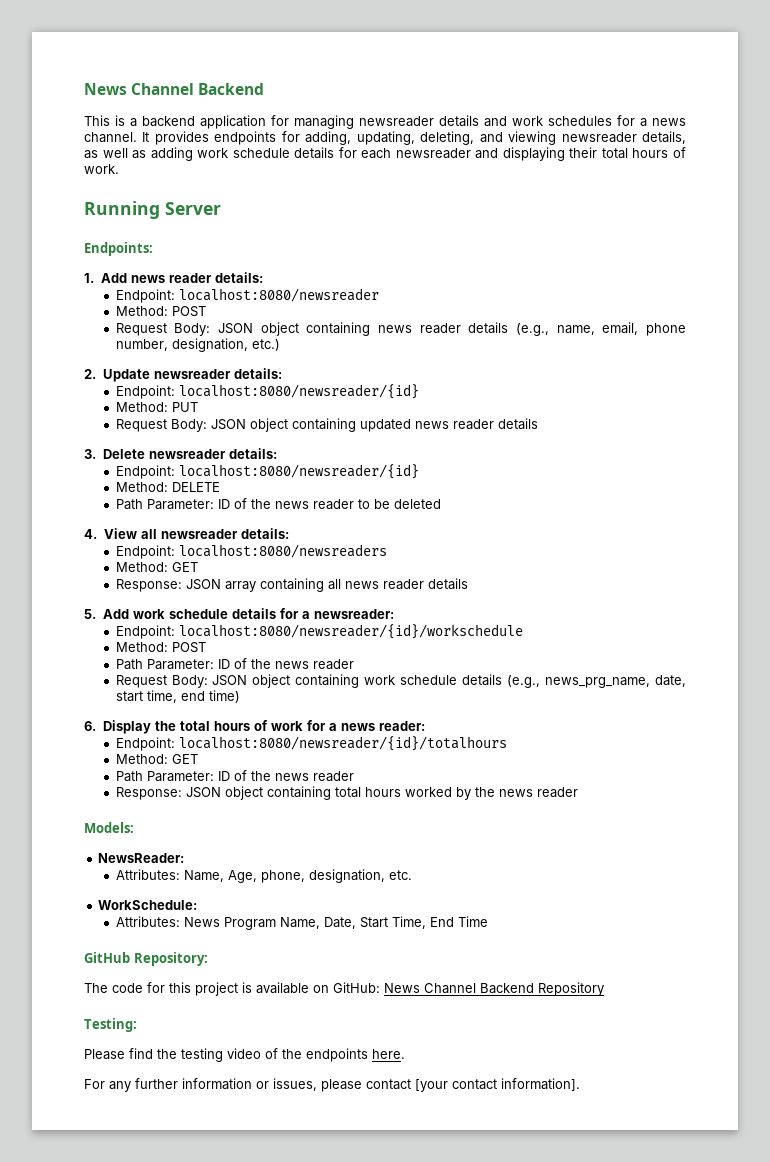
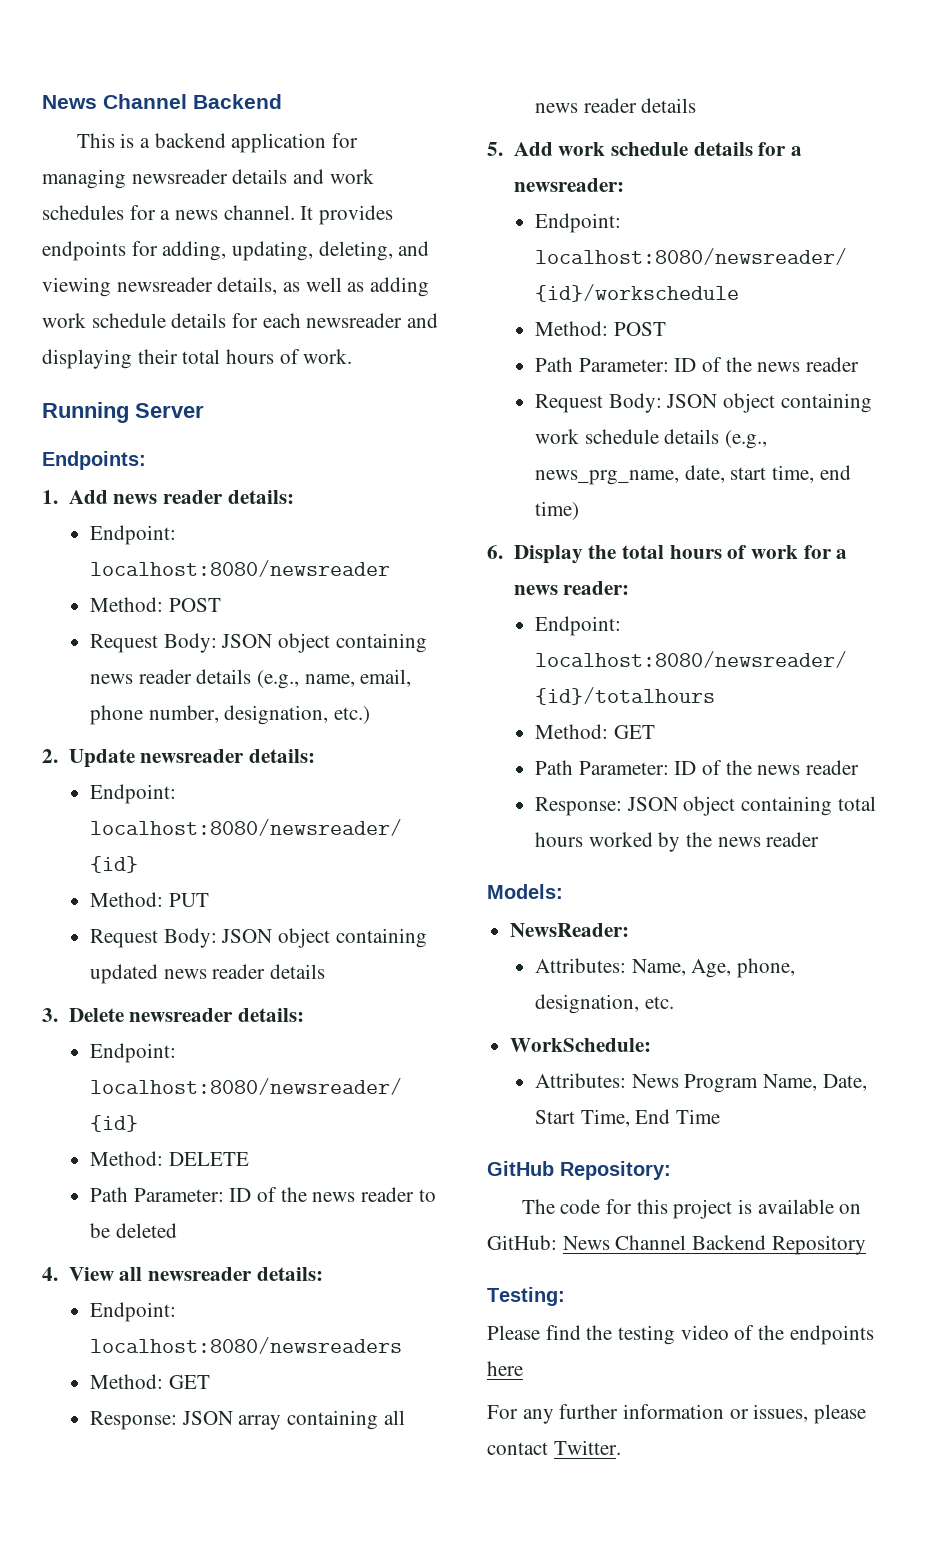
- Please find the testing video of the endpoints here.
+ Please find the testing video of the endpoints here
- For any further information or issues, please contact [your contact information].
+ For any further information or issues, please contact Twitter.

